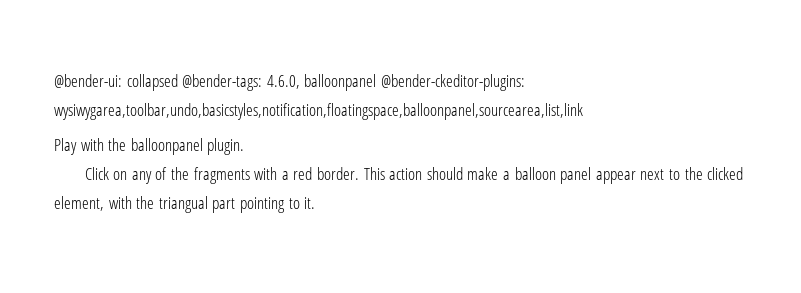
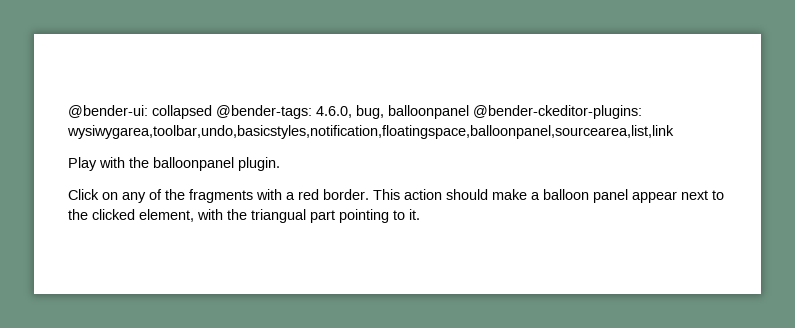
- @bender-ui: collapsed @bender-tags: 4.6.0, balloonpanel @bender-ckeditor-plugins: wysiwygarea,toolbar,undo,basicstyles,notification,floatingspace,balloonpanel,sourcearea,list,link
+ @bender-ui: collapsed @bender-tags: 4.6.0, bug, balloonpanel @bender-ckeditor-plugins: wysiwygarea,toolbar,undo,basicstyles,notification,floatingspace,balloonpanel,sourcearea,list,link

